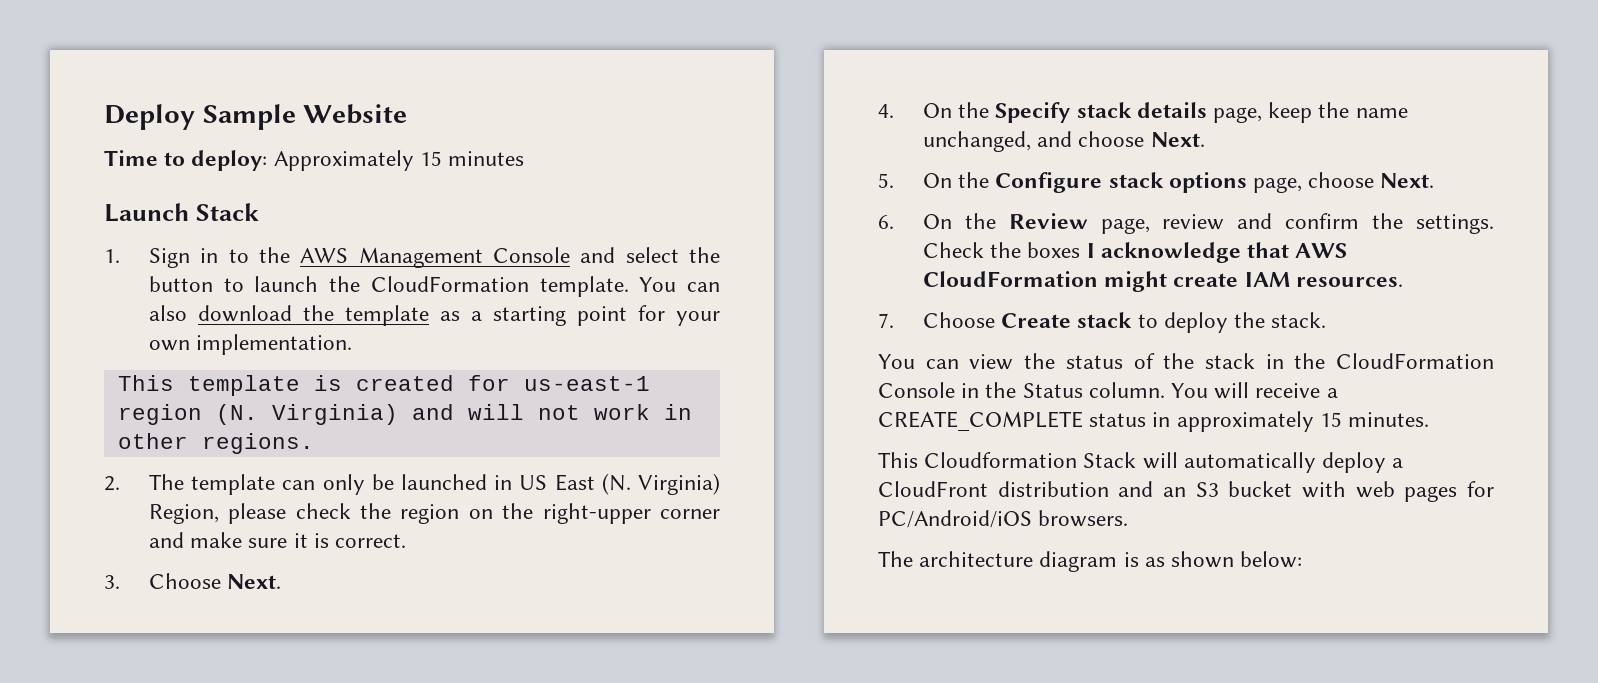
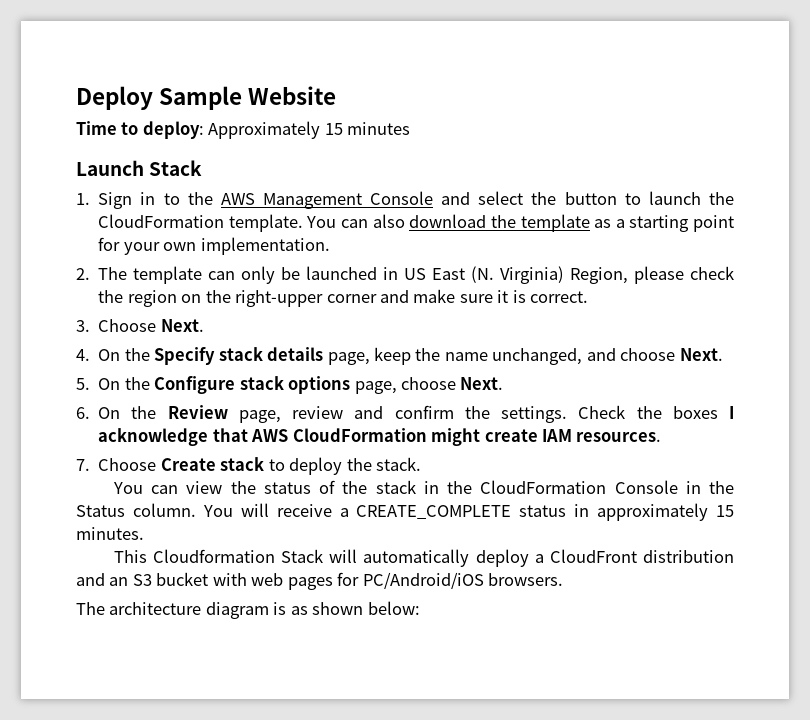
- This template is created for us-east-1 region (N. Virginia) and will not work in other regions.

